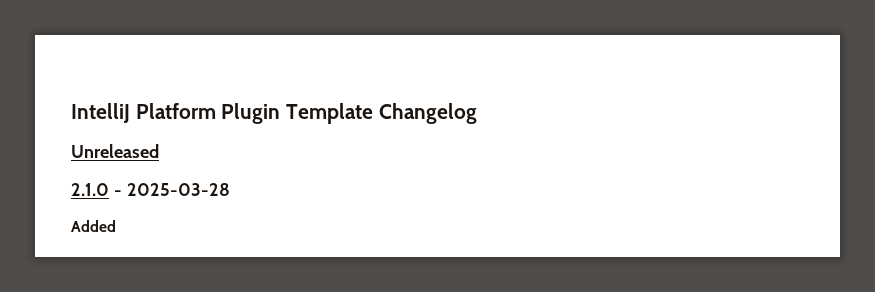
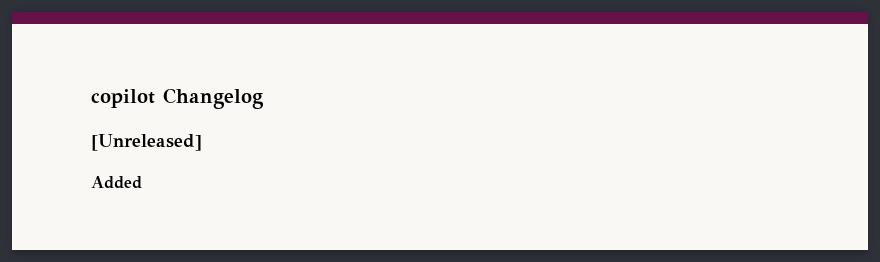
- IntelliJ Platform Plugin Template Changelog
- Unreleased
- 2.1.0 - 2025-03-28
+ copilot Changelog
+ [Unreleased]

